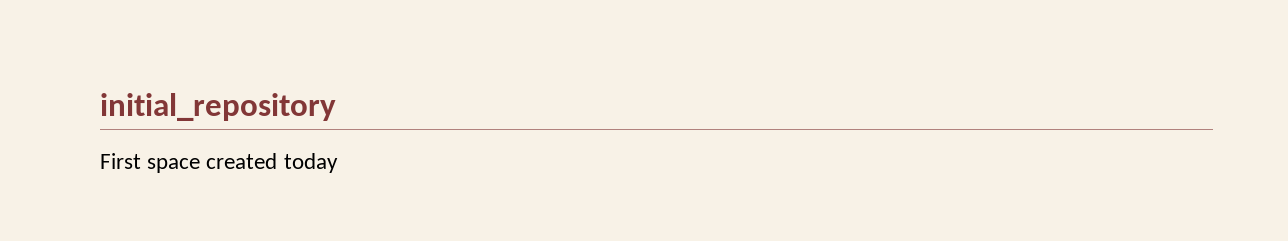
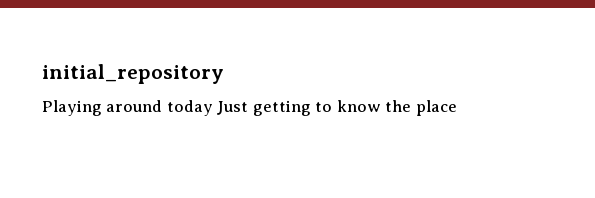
- First space created today
+ Playing around today Just getting to know the place

